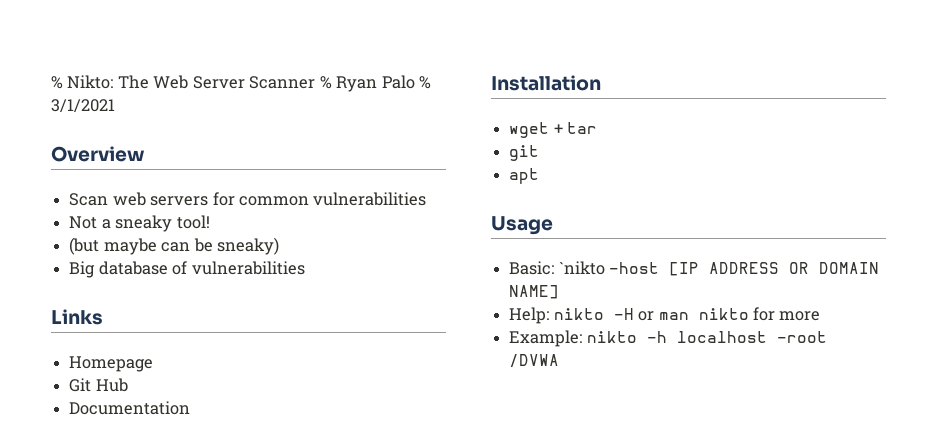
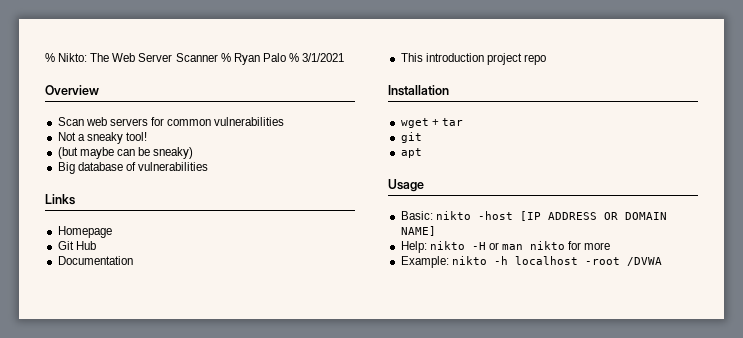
+ This introduction project repo
- Basic: `nikto -host [IP ADDRESS OR DOMAIN NAME]
+ Basic: nikto -host [IP ADDRESS OR DOMAIN NAME]

